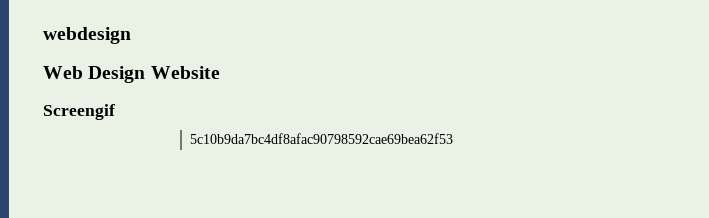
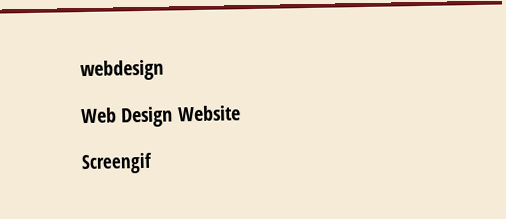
- 5c10b9da7bc4df8afac90798592cae69bea62f53

